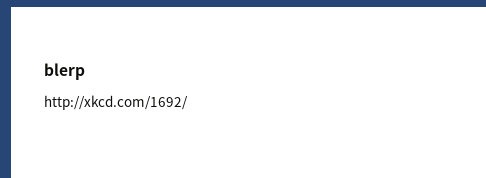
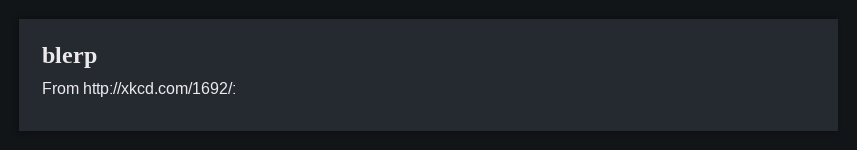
- http://xkcd.com/1692/
+ From http://xkcd.com/1692/:

